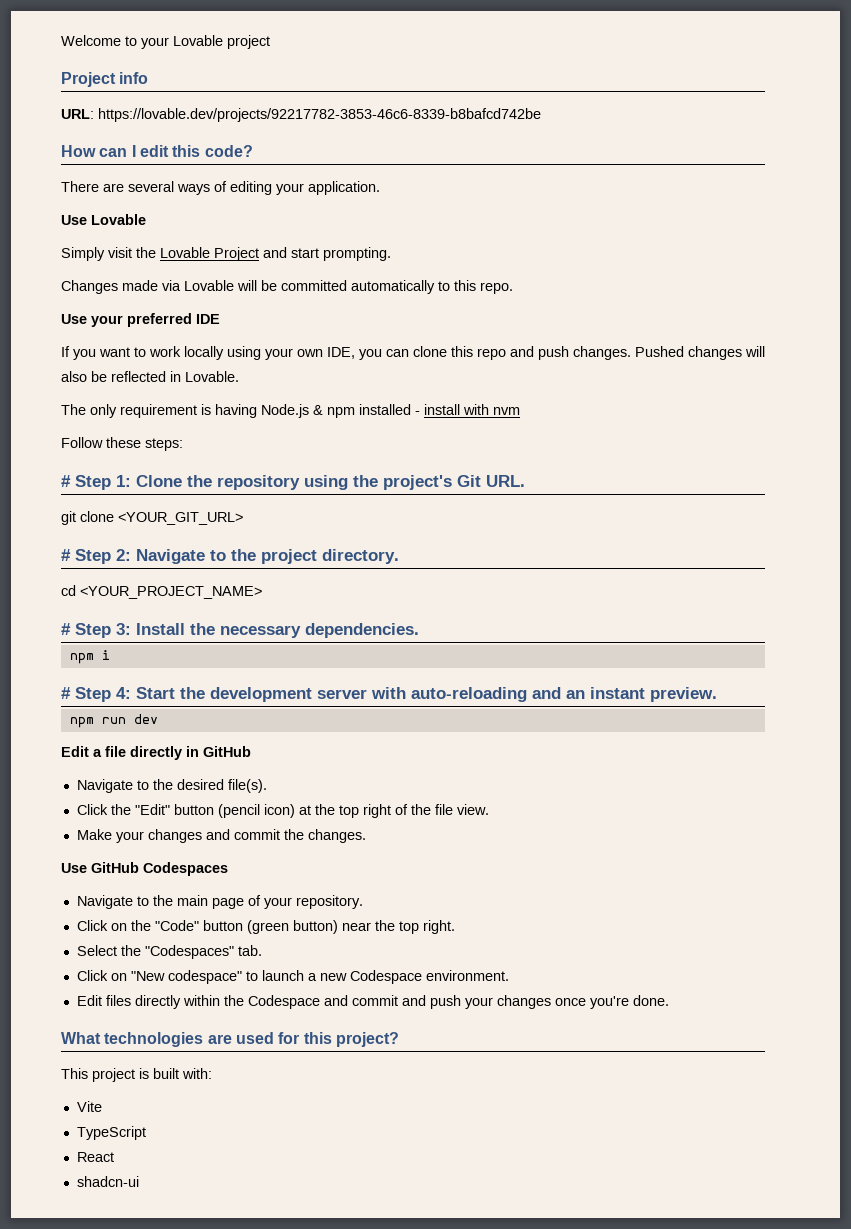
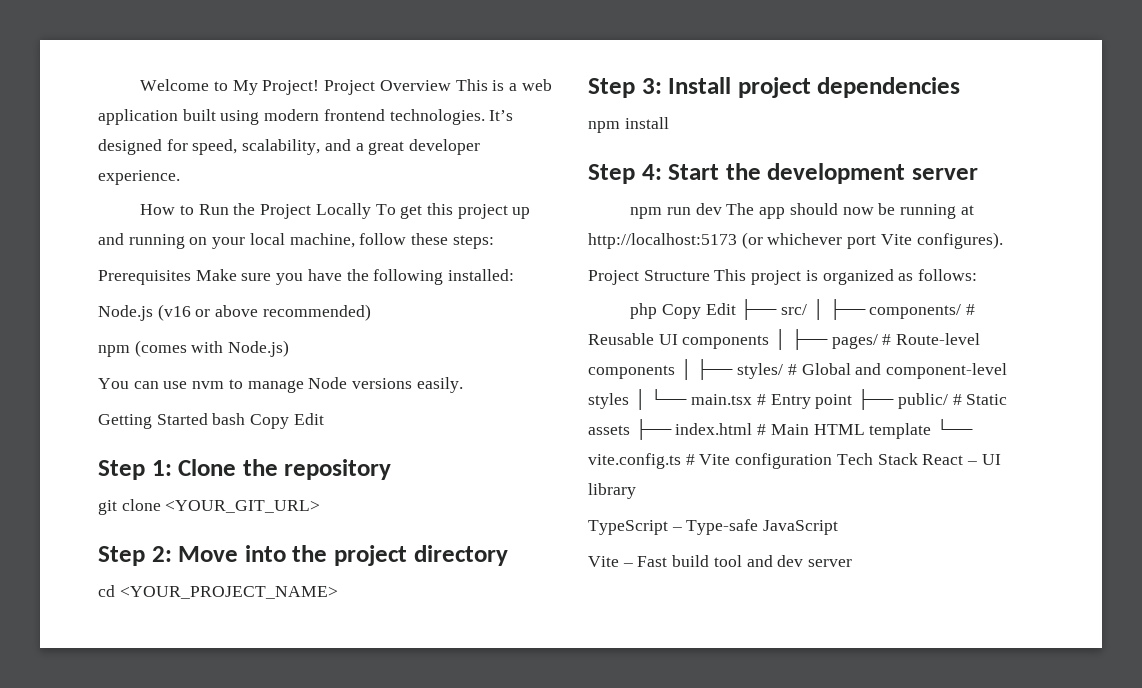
- Welcome to your Lovable project
- Project info
- URL: https://lovable.dev/projects/92217782-3853-46c6-8339-b8bafcd742be
- How can I edit this code?
- There are several ways of editing your application.
- Use Lovable
- Simply visit the Lovable Project and start prompting.
- Changes made via Lovable will be committed automatically to this repo.
- Use your preferred IDE
- If you want to work locally using your own IDE, you can clone this repo and push changes. Pushed changes will also be reflected in Lovable.
- The only requirement is having Node.js & npm installed - install with nvm
- Follow these steps:
- # Step 1: Clone the repository using the project's Git URL.
+ Welcome to My Project! Project Overview This is a web application built using modern frontend technologies. It’s designed for speed, scalability, and a great developer experience.
+ How to Run the Project Locally To get this project up and running on your local machine, follow these steps:
+ Prerequisites Make sure you have the following installed:
+ Node.js (v16 or above recommended)
+ npm (comes with Node.js)
+ You can use nvm to manage Node versions easily.
+ Getting Started bash Copy Edit
+ Step 1: Clone the repository
- # Step 2: Navigate to the project directory.
+ Step 2: Move into the project directory
- # Step 3: Install the necessary dependencies.
- npm i
- # Step 4: Start the development server with auto-reloading and an instant preview.
- npm run dev
- Edit a file directly in GitHub
- Navigate to the desired file(s).
- Click the "Edit" button (pencil icon) at the top right of the file view.
- Make your changes and commit the changes.
- Use GitHub Codespaces
- Navigate to the main page of your repository.
- Click on the "Code" button (green button) near the top right.
- Select the "Codespaces" tab.
- Click on "New codespace" to launch a new Codespace environment.
- Edit files directly within the Codespace and commit and push your changes once you're done.
- What technologies are used for this project?
- This project is built with:
- Vite
- TypeScript
- React
- shadcn-ui
+ Step 3: Install project dependencies
+ npm install
+ Step 4: Start the development server
+ npm run dev The app should now be running at http://localhost:5173 (or whichever port Vite configures).
+ Project Structure This project is organized as follows:
+ php Copy Edit ├── src/ │ ├── components/ # Reusable UI components │ ├── pages/ # Route-level components │ ├── styles/ # Global and component-level styles │ └── main.tsx # Entry point ├── public/ # Static assets ├── index.html # Main HTML template └── vite.config.ts # Vite configuration Tech Stack React – UI library
+ TypeScript – Type-safe JavaScript
+ Vite – Fast build tool and dev server

